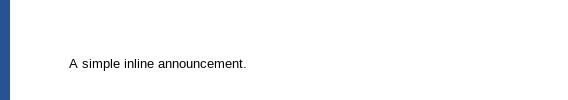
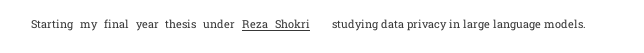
- A simple inline announcement.
+ Starting my final year thesis under Reza Shokri studying data privacy in large language models.

